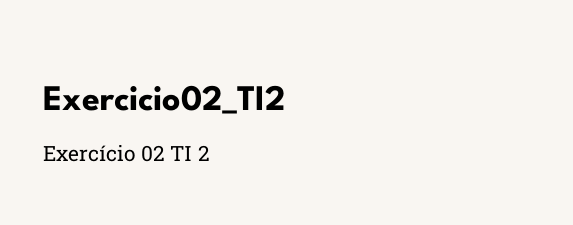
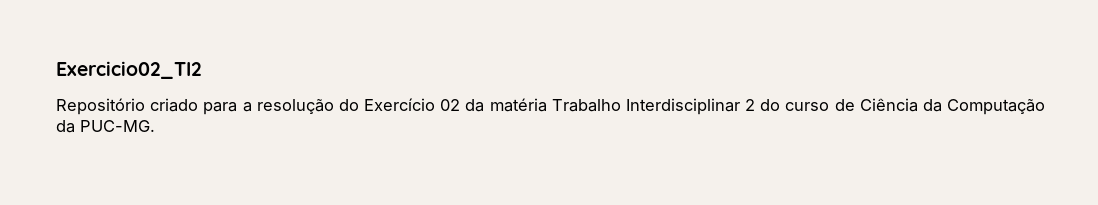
- Exercício 02 TI 2
+ Repositório criado para a resolução do Exercício 02 da matéria Trabalho Interdisciplinar 2 do curso de Ciência da Computação da PUC-MG.

